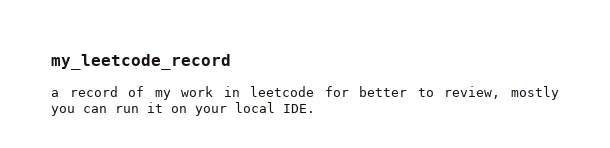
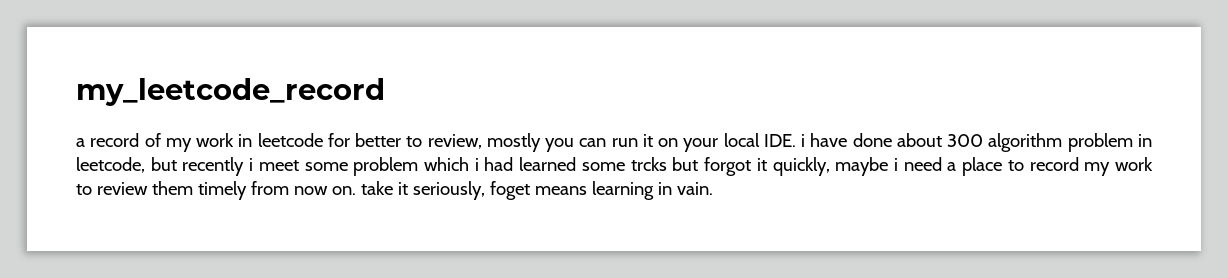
- a record of my work in leetcode for better to review, mostly you can run it on your local IDE.
+ a record of my work in leetcode for better to review, mostly you can run it on your local IDE. i have done about 300 algorithm problem in leetcode, but recently i meet some problem which i had learned some trcks but forgot it quickly, maybe i need a place to record my work to review them timely from now on. take it seriously, foget means learning in vain.

